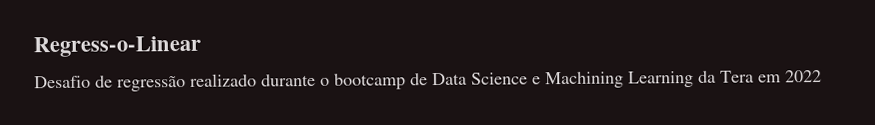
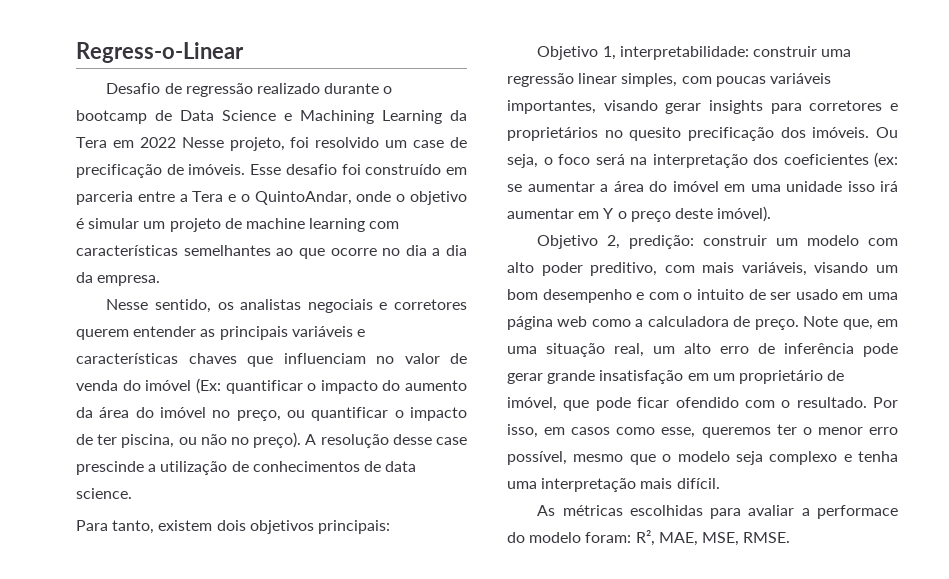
- Desafio de regressão realizado durante o bootcamp de Data Science e Machining Learning da Tera em 2022
+ Desafio de regressão realizado durante o bootcamp de Data Science e Machining Learning da Tera em 2022 Nesse projeto, foi resolvido um case de precificação de imóveis. Esse desafio foi construído em parceria entre a Tera e o QuintoAndar, onde o objetivo é simular um projeto de machine learning com características semelhantes ao que ocorre no dia a dia da empresa.
+ Nesse sentido, os analistas negociais e corretores querem entender as principais variáveis e características chaves que influenciam no valor de venda do imóvel (Ex: quantificar o impacto do aumento da área do imóvel no preço, ou quantificar o impacto de ter piscina, ou não no preço). A resolução desse case prescinde a utilização de conhecimentos de data science.
+ Para tanto, existem dois objetivos principais:
+ Objetivo 1, interpretabilidade: construir uma regressão linear simples, com poucas variáveis importantes, visando gerar insights para corretores e proprietários no quesito precificação dos imóveis. Ou seja, o foco será na interpretação dos coeficientes (ex: se aumentar a área do imóvel em uma unidade isso irá aumentar em Y o preço deste imóvel).
+ Objetivo 2, predição: construir um modelo com alto poder preditivo, com mais variáveis, visando um bom desempenho e com o intuito de ser usado em uma página web como a calculadora de preço. Note que, em uma situação real, um alto erro de inferência pode gerar grande insatisfação em um proprietário de imóvel, que pode ficar ofendido com o resultado. Por isso, em casos como esse, queremos ter o menor erro possível, mesmo que o modelo seja complexo e tenha uma interpretação mais difícil.
+ As métricas escolhidas para avaliar a performace do modelo foram: R², MAE, MSE, RMSE.

